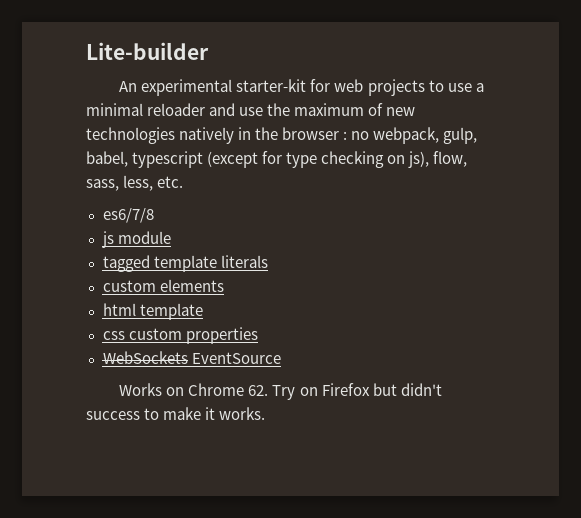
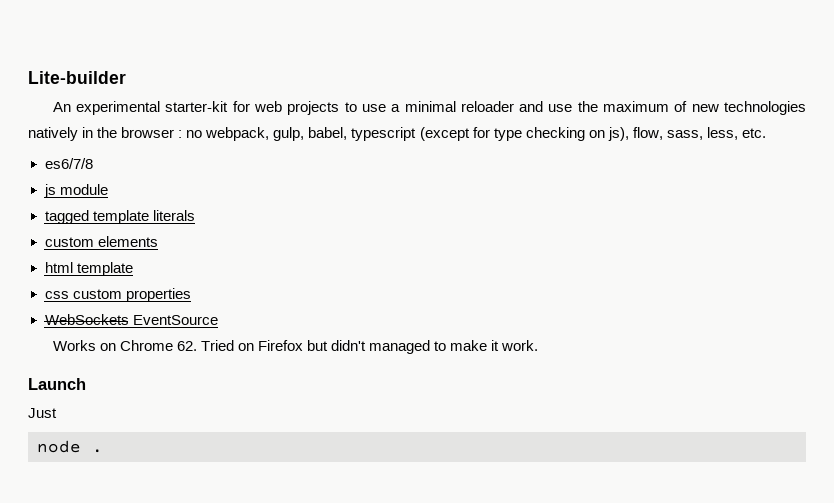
- Works on Chrome 62. Try on Firefox but didn't success to make it works.
+ Works on Chrome 62. Tried on Firefox but didn't managed to make it work.
+ Launch
+ Just
+ node .

